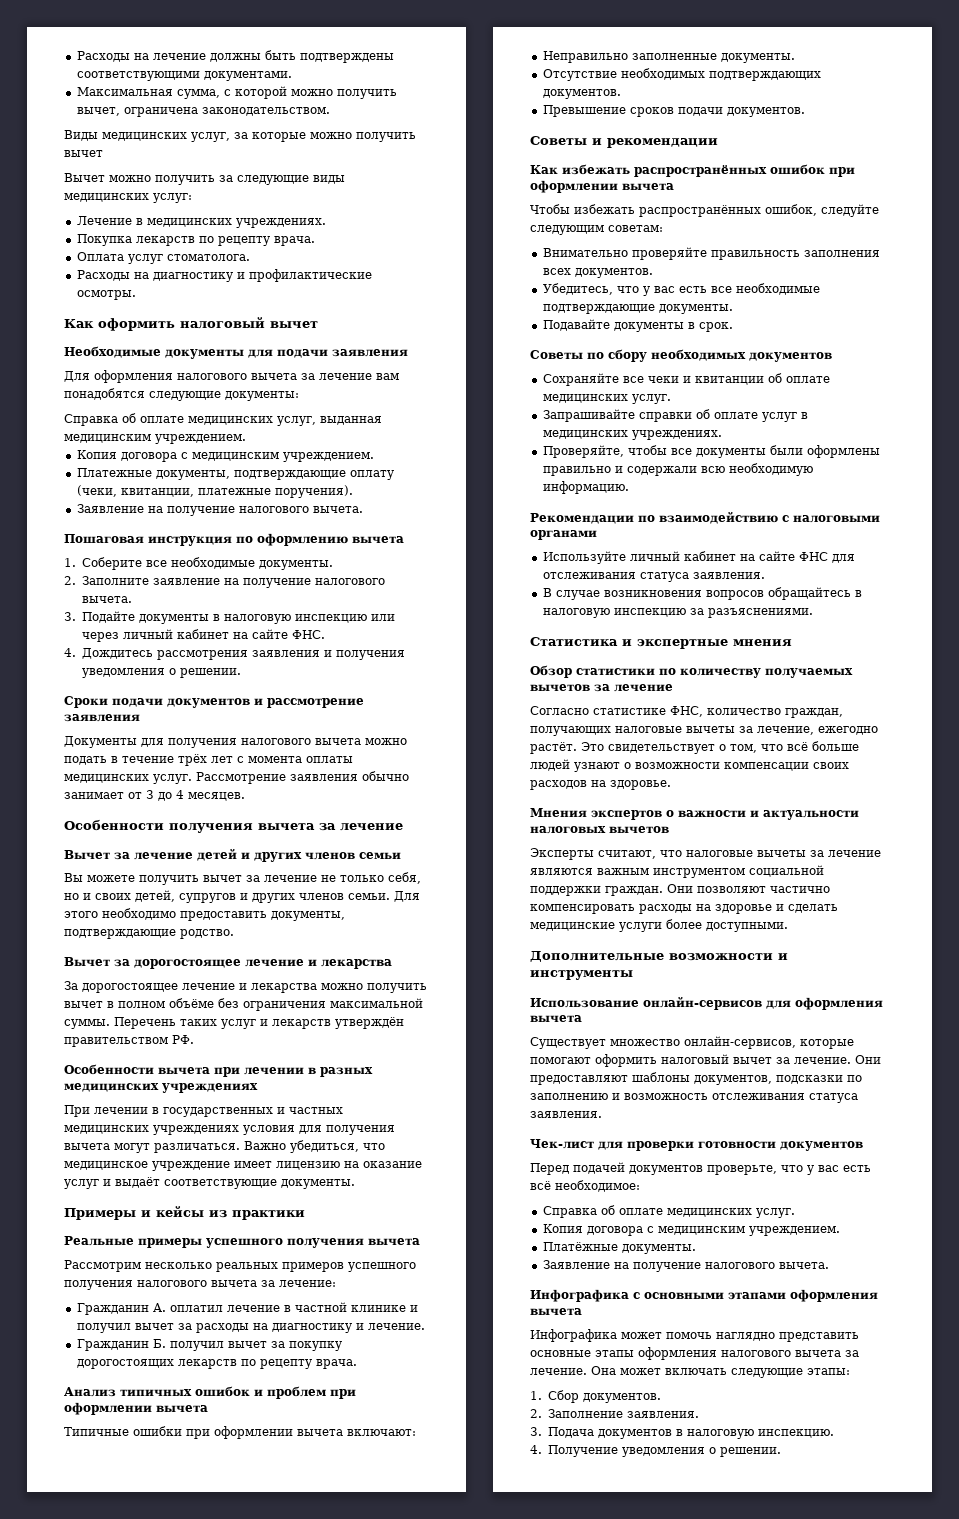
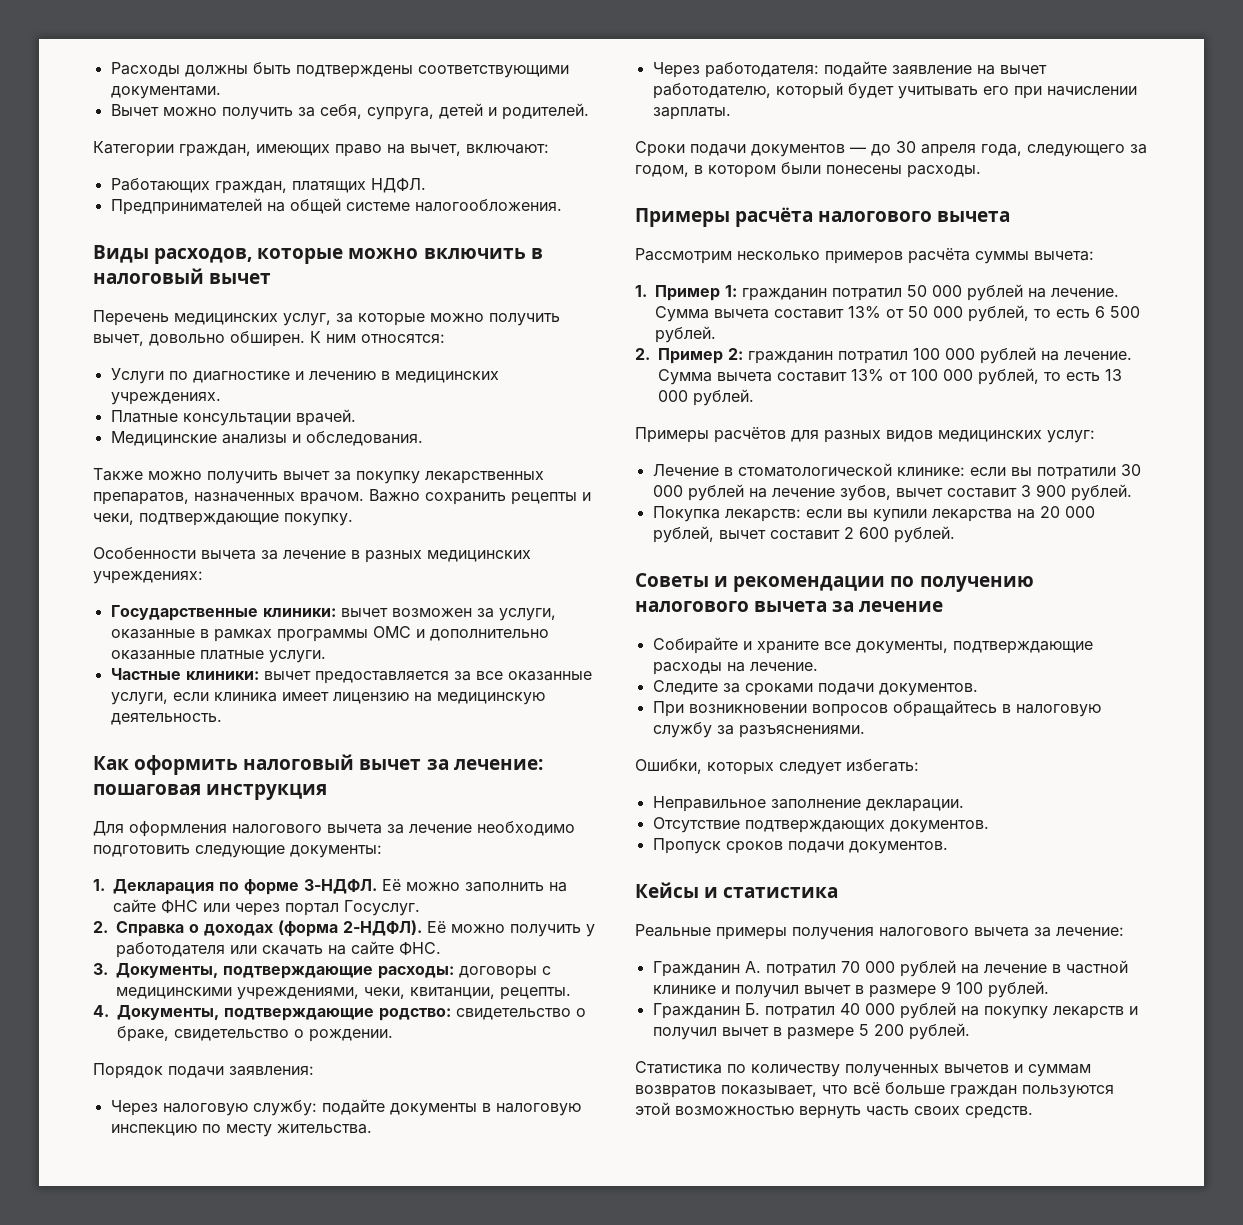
- Расходы на лечение должны быть подтверждены соответствующими документами.
+ Расходы должны быть подтверждены соответствующими документами.
- Максимальная сумма, с которой можно получить вычет, ограничена законодательством.
- Виды медицинских услуг, за которые можно получить вычет
- Вычет можно получить за следующие виды медицинских услуг:
- Лечение в медицинских учреждениях.
- Покупка лекарств по рецепту врача.
- Оплата услуг стоматолога.
- Расходы на диагностику и профилактические осмотры.
+ Вычет можно получить за себя, супруга, детей и родителей.
+ Категории граждан, имеющих право на вычет, включают:
+ Работающих граждан, платящих НДФЛ.
+ Предпринимателей на общей системе налогообложения.
+ Виды расходов, которые можно включить в налоговый вычет
+ Перечень медицинских услуг, за которые можно получить вычет, довольно обширен. К ним относятся:
+ Услуги по диагностике и лечению в медицинских учреждениях.
+ Платные консультации врачей.
+ Медицинские анализы и обследования.
+ Также можно получить вычет за покупку лекарственных препаратов, назначенных врачом. Важно сохранить рецепты и чеки, подтверждающие покупку.
+ Особенности вычета за лечение в разных медицинских учреждениях:
+ Государственные клиники: вычет возможен за услуги, оказанные в рамках программы ОМС и дополнительно оказанные платные услуги.
+ Частные клиники: вычет предоставляется за все оказанные услуги, если клиника имеет лицензию на медицинскую деятельность.
- Как оформить налоговый вычет
- Необходимые документы для подачи заявления
+ Как оформить налоговый вычет за лечение: пошаговая инструкция
- Для оформления налогового вычета за лечение вам понадобятся следующие документы:
+ Для оформления налогового вычета за лечение необходимо подготовить следующие документы:
- Справка об оплате медицинских услуг, выданная медицинским учреждением.
- Копия договора с медицинским учреждением.
- Платежные документы, подтверждающие оплату (чеки, квитанции, платежные поручения).
- Заявление на получение налогового вычета.
- Пошаговая инструкция по оформлению вычета
- 1. Соберите все необходимые документы.
- 2. Заполните заявление на получение налогового вычета.
- 3. Подайте документы в налоговую инспекцию или через личный кабинет на сайте ФНС.
- 4. Дождитесь рассмотрения заявления и получения уведомления о решении.
- Сроки подачи документов и рассмотрение заявления
- Документы для получения налогового вычета можно подать в течение трёх лет с момента оплаты медицинских услуг. Рассмотрение заявления обычно занимает от 3 до 4 месяцев.
- Особенности получения вычета за лечение
- Вычет за лечение детей и других членов семьи
- Вы можете получить вычет за лечение не только себя, но и своих детей, супругов и других членов семьи. Для этого необходимо предоставить документы, подтверждающие родство.
- Вычет за дорогостоящее лечение и лекарства
- За дорогостоящее лечение и лекарства можно получить вычет в полном объёме без ограничения максимальной суммы. Перечень таких услуг и лекарств утверждён правительством РФ.
- Особенности вычета при лечении в разных медицинских учреждениях
- При лечении в государственных и частных медицинских учреждениях условия для получения вычета могут различаться. Важно убедиться, что медицинское учреждение имеет лицензию на оказание услуг и выдаёт соответствующие документы.
- Примеры и кейсы из практики
- Реальные примеры успешного получения вычета
- Рассмотрим несколько реальных примеров успешного получения налогового вычета за лечение:
+ 1. Декларация по форме 3-НДФЛ. Её можно заполнить на сайте ФНС или через портал Госуслуг.
+ 2. Справка о доходах (форма 2-НДФЛ). Её можно получить у работодателя или скачать на сайте ФНС.
+ 3. Документы, подтверждающие расходы: договоры с медицинскими учреждениями, чеки, квитанции, рецепты.
+ 4. Документы, подтверждающие родство: свидетельство о браке, свидетельство о рождении.
+ Порядок подачи заявления:
+ Через налоговую службу: подайте документы в налоговую инспекцию по месту жительства.
+ Через работодателя: подайте заявление на вычет работодателю, который будет учитывать его при начислении зарплаты.
+ Сроки подачи документов — до 30 апреля года, следующего за годом, в котором были понесены расходы.
+ Примеры расчёта налогового вычета
+ Рассмотрим несколько примеров расчёта суммы вычета:
+ 1. Пример 1: гражданин потратил 50 000 рублей на лечение. Сумма вычета составит 13% от 50 000 рублей, то есть 6 500 рублей.
+ 2. Пример 2: гражданин потратил 100 000 рублей на лечение. Сумма вычета составит 13% от 100 000 рублей, то есть 13 000 рублей.
+ Примеры расчётов для разных видов медицинских услуг:
+ Лечение в стоматологической клинике: если вы потратили 30 000 рублей на лечение зубов, вычет составит 3 900 рублей.
+ Покупка лекарств: если вы купили лекарства на 20 000 рублей, вычет составит 2 600 рублей.
+ Советы и рекомендации по получению налогового вычета за лечение
+ Собирайте и храните все документы, подтверждающие расходы на лечение.
+ Следите за сроками подачи документов.
+ При возникновении вопросов обращайтесь в налоговую службу за разъяснениями.
+ Ошибки, которых следует избегать:
+ Неправильное заполнение декларации.
+ Отсутствие подтверждающих документов.
+ Пропуск сроков подачи документов.
+ Кейсы и статистика
+ Реальные примеры получения налогового вычета за лечение:
- Гражданин А. оплатил лечение в частной клинике и получил вычет за расходы на диагностику и лечение.
- Гражданин Б. получил вычет за покупку дорогостоящих лекарств по рецепту врача.
- Анализ типичных ошибок и проблем при оформлении вычета
- Типичные ошибки при оформлении вычета включают:
- Неправильно заполненные документы.
- Отсутствие необходимых подтверждающих документов.
- Превышение сроков подачи документов.
- Советы и рекомендации
- Как избежать распространённых ошибок при оформлении вычета
- Чтобы избежать распространённых ошибок, следуйте следующим советам:
- Внимательно проверяйте правильность заполнения всех документов.
- Убедитесь, что у вас есть все необходимые подтверждающие документы.
- Подавайте документы в срок.
- Советы по сбору необходимых документов
- Сохраняйте все чеки и квитанции об оплате медицинских услуг.
- Запрашивайте справки об оплате услуг в медицинских учреждениях.
- Проверяйте, чтобы все документы были оформлены правильно и содержали всю необходимую информацию.
- Рекомендации по взаимодействию с налоговыми органами
- Используйте личный кабинет на сайте ФНС для отслеживания статуса заявления.
- В случае возникновения вопросов обращайтесь в налоговую инспекцию за разъяснениями.
- Статистика и экспертные мнения
- Обзор статистики по количеству получаемых вычетов за лечение
- Согласно статистике ФНС, количество граждан, получающих налоговые вычеты за лечение, ежегодно растёт. Это свидетельствует о том, что всё больше людей узнают о возможности компенсации своих расходов на здоровье.
- Мнения экспертов о важности и актуальности налоговых вычетов
- Эксперты считают, что налоговые вычеты за лечение являются важным инструментом социальной поддержки граждан. Они позволяют частично компенсировать расходы на здоровье и сделать медицинские услуги более доступными.
- Дополнительные возможности и инструменты
- Использование онлайн-сервисов для оформления вычета
- Существует множество онлайн-сервисов, которые помогают оформить налоговый вычет за лечение. Они предоставляют шаблоны документов, подсказки по заполнению и возможность отслеживания статуса заявления.
- Чек-лист для проверки готовности документов
- Перед подачей документов проверьте, что у вас есть всё необходимое:
- Справка об оплате медицинских услуг.
- Копия договора с медицинским учреждением.
- Платёжные документы.
- Заявление на получение налогового вычета.
- Инфографика с основными этапами оформления вычета
- Инфографика может помочь наглядно представить основные этапы оформления налогового вычета за лечение. Она может включать следующие этапы:
- 1. Сбор документов.
- 2. Заполнение заявления.
- 3. Подача документов в налоговую инспекцию.
- 4. Получение уведомления о решении.
+ Гражданин А. потратил 70 000 рублей на лечение в частной клинике и получил вычет в размере 9 100 рублей.
+ Гражданин Б. потратил 40 000 рублей на покупку лекарств и получил вычет в размере 5 200 рублей.
+ Статистика по количеству полученных вычетов и суммам возвратов показывает, что всё больше граждан пользуются этой возможностью вернуть часть своих средств.

